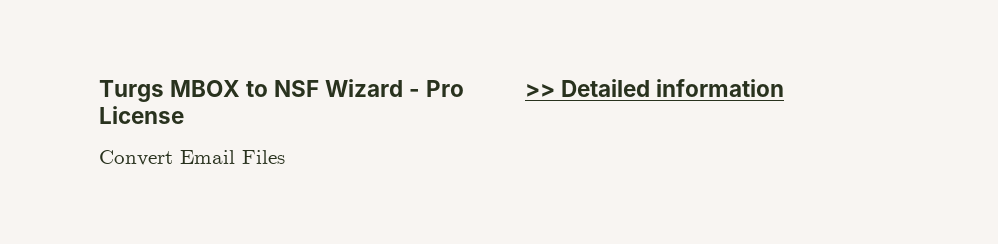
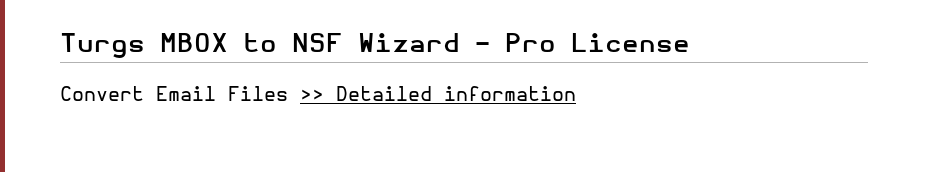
- Convert Email Files
- >> Detailed information
+ Convert Email Files >> Detailed information

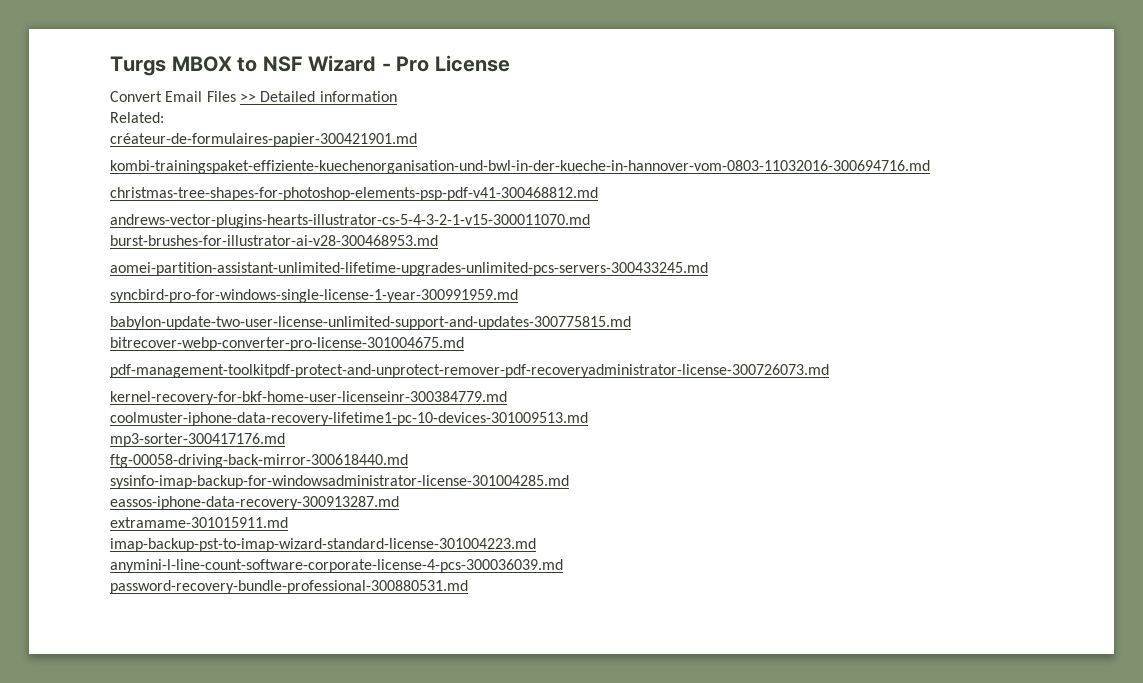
+ Related:
+ créateur-de-formulaires-papier-300421901.md
+ kombi-trainingspaket-effiziente-kuechenorganisation-und-bwl-in-der-kueche-in-hannover-vom-0803-11032016-300694716.md
+ christmas-tree-shapes-for-photoshop-elements-psp-pdf-v41-300468812.md
+ andrews-vector-plugins-hearts-illustrator-cs-5-4-3-2-1-v15-300011070.md
+ burst-brushes-for-illustrator-ai-v28-300468953.md
+ aomei-partition-assistant-unlimited-lifetime-upgrades-unlimited-pcs-servers-300433245.md
+ syncbird-pro-for-windows-single-license-1-year-300991959.md
+ babylon-update-two-user-license-unlimited-support-and-updates-300775815.md
+ bitrecover-webp-converter-pro-license-301004675.md
+ pdf-management-toolkitpdf-protect-and-unprotect-remover-pdf-recoveryadministrator-license-300726073.md
+ kernel-recovery-for-bkf-home-user-licenseinr-300384779.md
+ coolmuster-iphone-data-recovery-lifetime1-pc-10-devices-301009513.md
+ mp3-sorter-300417176.md
+ ftg-00058-driving-back-mirror-300618440.md
+ sysinfo-imap-backup-for-windowsadministrator-license-301004285.md
+ eassos-iphone-data-recovery-300913287.md
+ extramame-301015911.md
+ imap-backup-pst-to-imap-wizard-standard-license-301004223.md
+ anymini-l-line-count-software-corporate-license-4-pcs-300036039.md
+ password-recovery-bundle-professional-300880531.md

